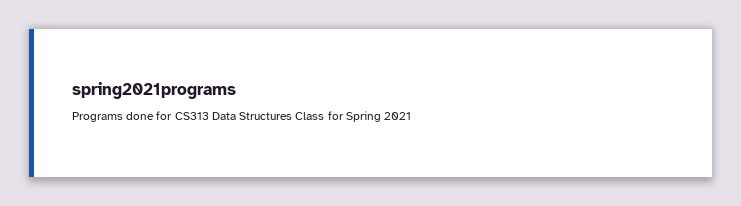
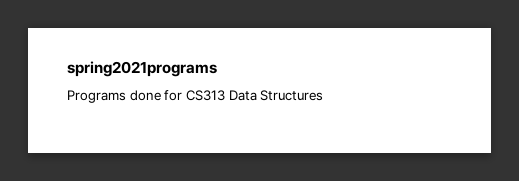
- Programs done for CS313 Data Structures Class for Spring 2021
+ Programs done for CS313 Data Structures

